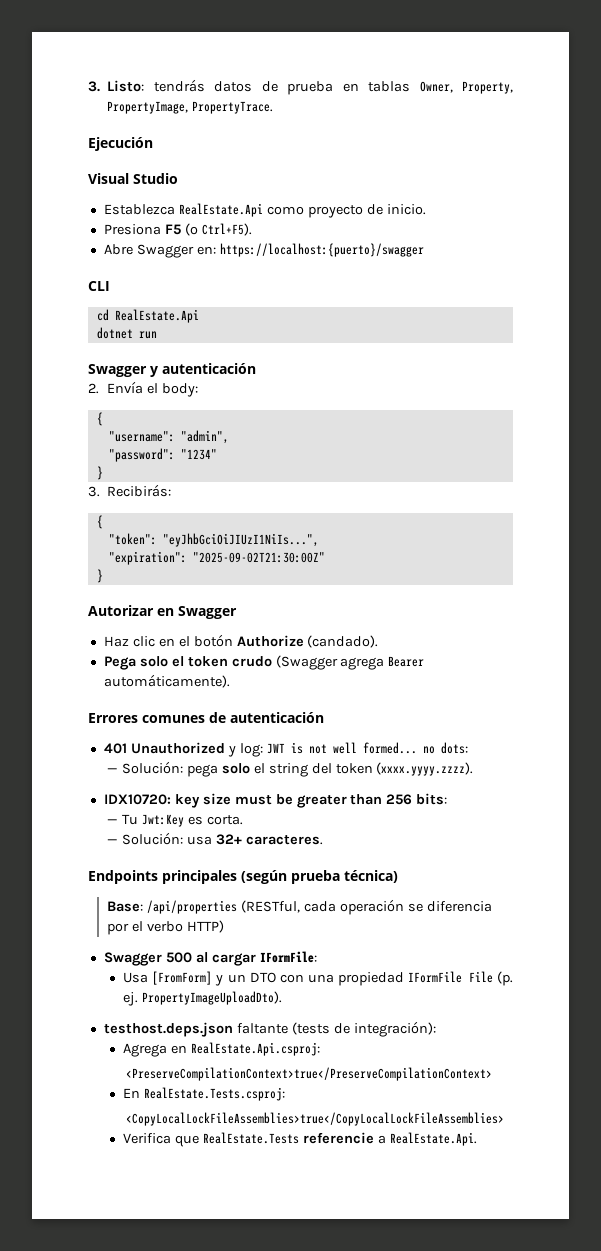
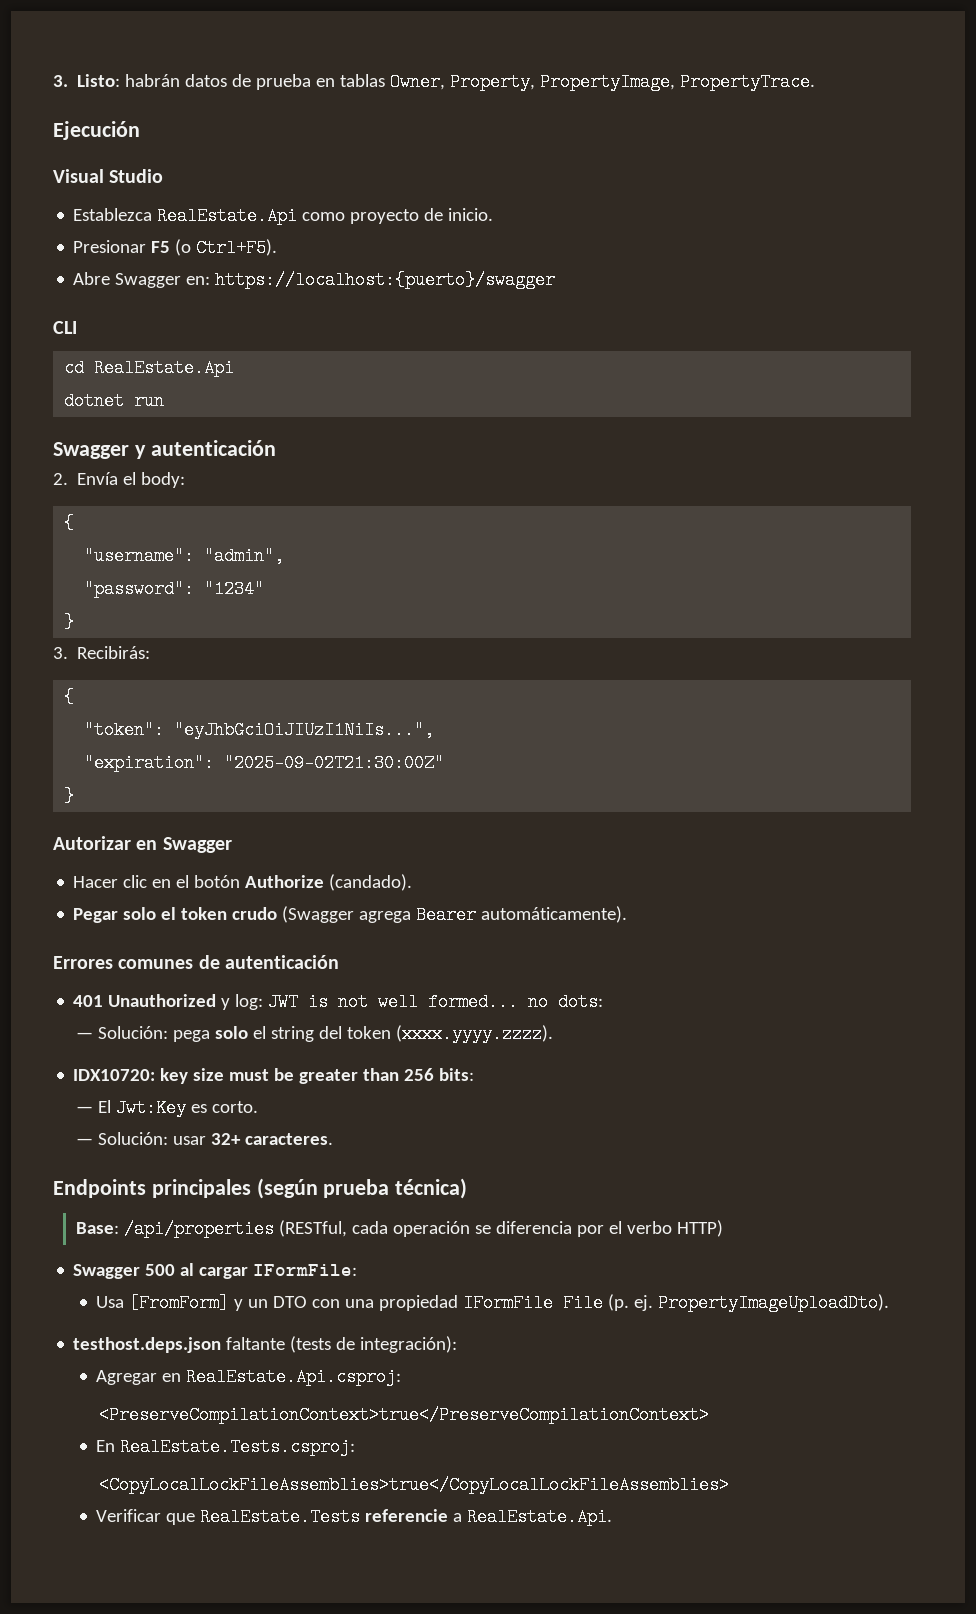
- 3. Listo: tendrás datos de prueba en tablas Owner, Property, PropertyImage, PropertyTrace.
+ 3. Listo: habrán datos de prueba en tablas Owner, Property, PropertyImage, PropertyTrace.
- Presiona F5 (o Ctrl+F5).
+ Presionar F5 (o Ctrl+F5).
- Haz clic en el botón Authorize (candado).
+ Hacer clic en el botón Authorize (candado).
- Pega solo el token crudo (Swagger agrega Bearer automáticamente).
+ Pegar solo el token crudo (Swagger agrega Bearer automáticamente).
- — Tu Jwt:Key es corta.
- — Solución: usa 32+ caracteres.
+ — El Jwt:Key es corto.
+ — Solución: usar 32+ caracteres.
- Agrega en RealEstate.Api.csproj:
+ Agregar en RealEstate.Api.csproj:
- Verifica que RealEstate.Tests referencie a RealEstate.Api.
+ Verificar que RealEstate.Tests referencie a RealEstate.Api.

